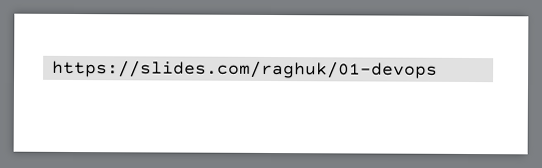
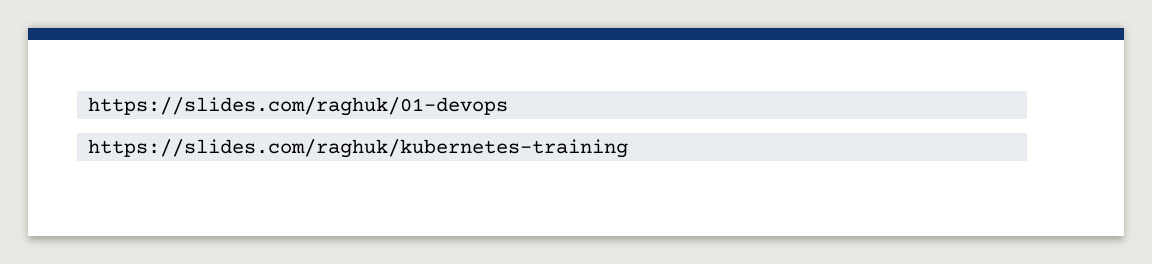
+ https://slides.com/raghuk/kubernetes-training

